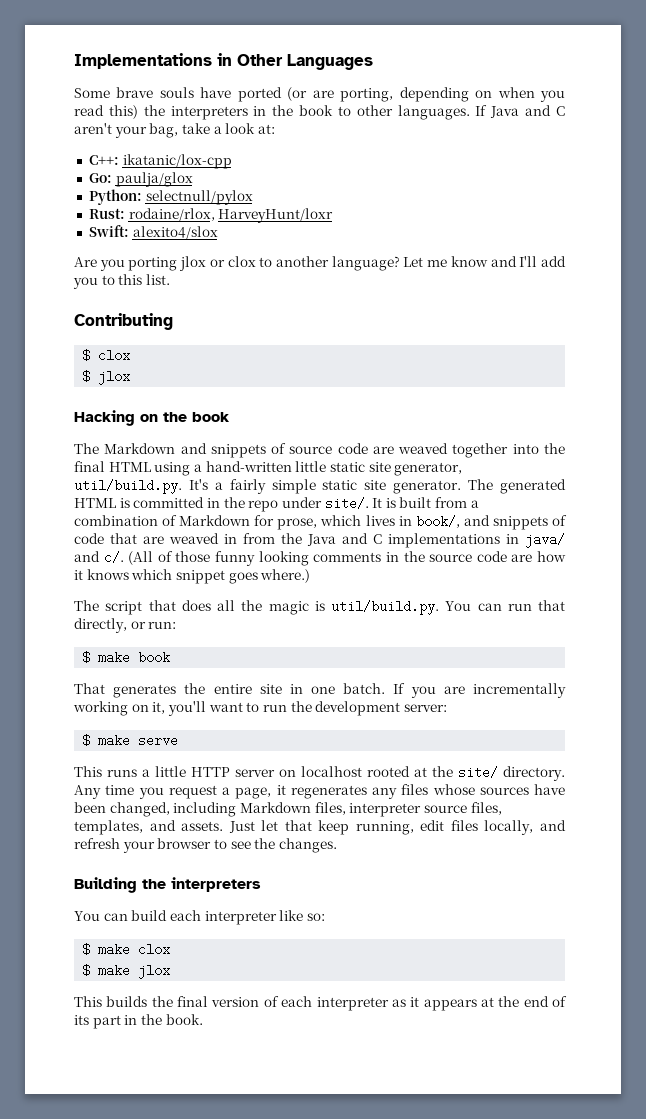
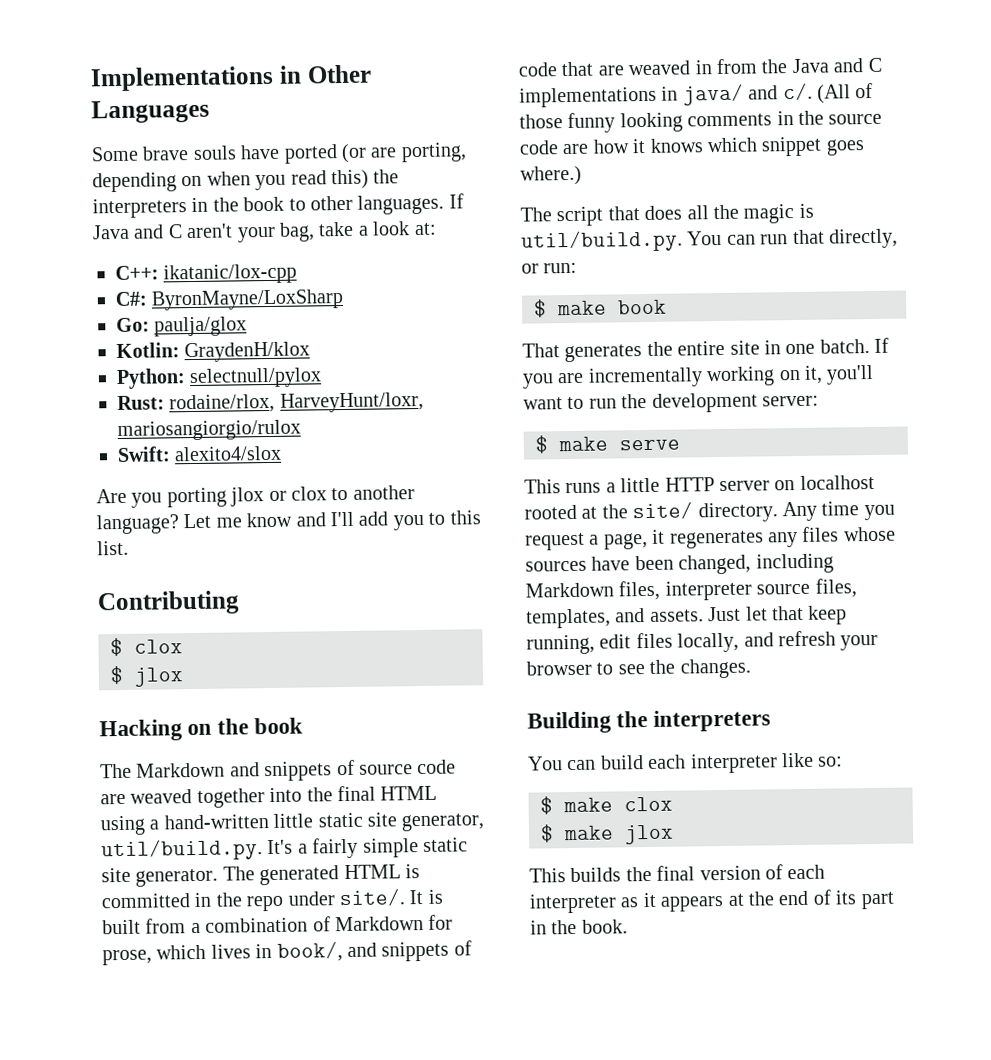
+ C#: ByronMayne/LoxSharp
+ Kotlin: GraydenH/klox
- Rust: rodaine/rlox, HarveyHunt/loxr
+ Rust: rodaine/rlox, HarveyHunt/loxr, mariosangiorgio/rulox

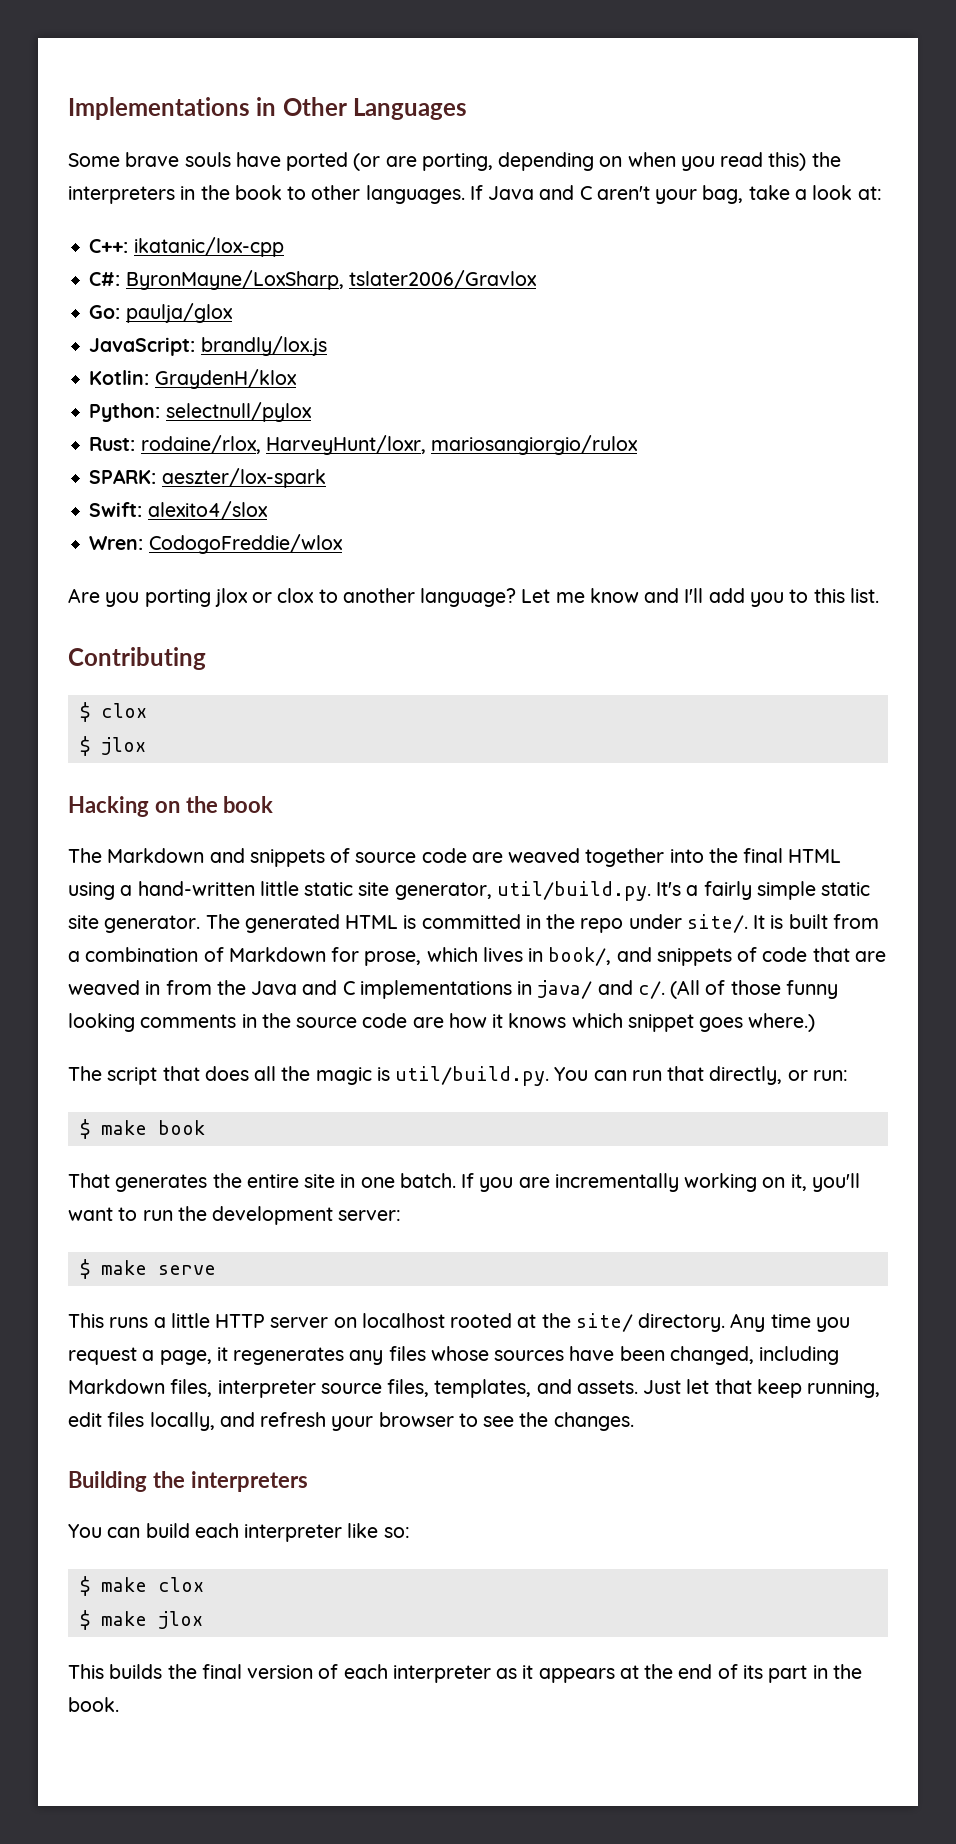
- C#: ByronMayne/LoxSharp
+ C#: ByronMayne/LoxSharp, tslater2006/Gravlox
+ JavaScript: brandly/lox.js
+ SPARK: aeszter/lox-spark
+ Wren: CodogoFreddie/wlox

